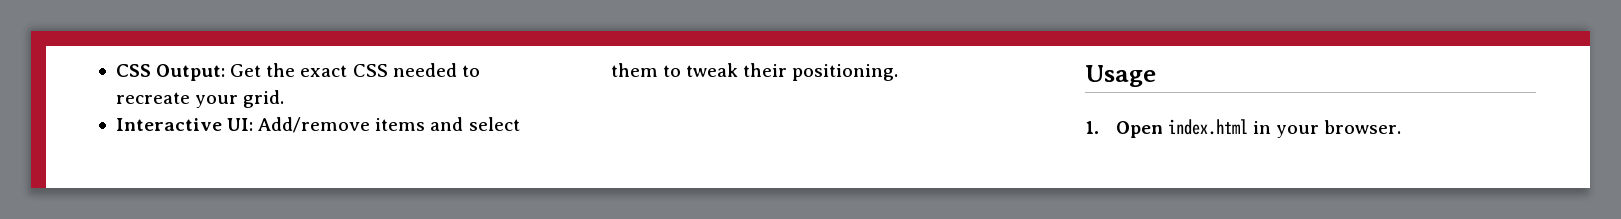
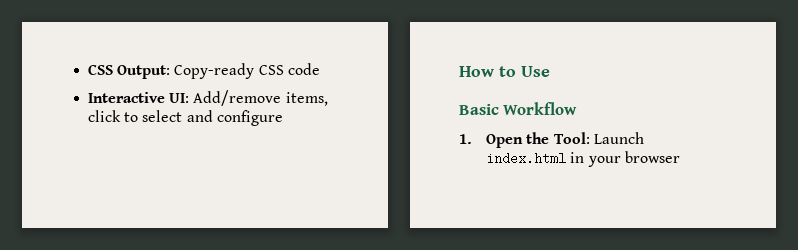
- CSS Output: Get the exact CSS needed to recreate your grid.
- Interactive UI: Add/remove items and select them to tweak their positioning.
- Usage
+ CSS Output: Copy-ready CSS code
+ Interactive UI: Add/remove items, click to select and configure
+ How to Use
+ Basic Workflow
- 1. Open index.html in your browser.
+ 1. Open the Tool: Launch index.html in your browser

